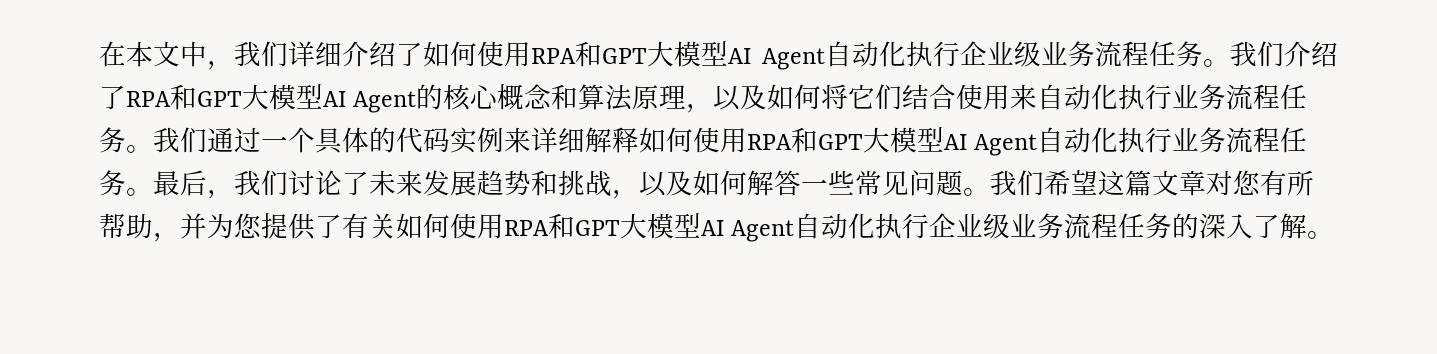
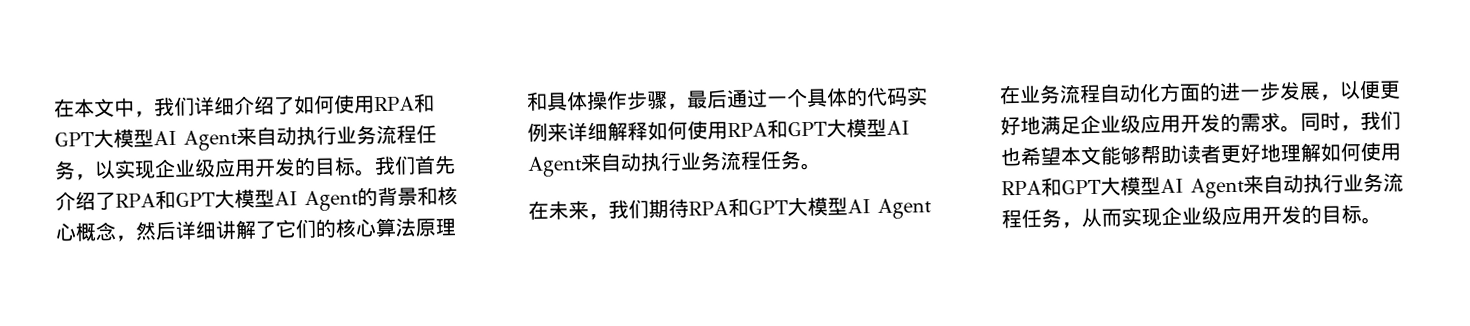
- 在本文中，我们详细介绍了如何使用RPA和GPT大模型AI Agent自动化执行企业级业务流程任务。我们介绍了RPA和GPT大模型AI Agent的核心概念和算法原理，以及如何将它们结合使用来自动化执行业务流程任务。我们通过一个具体的代码实例来详细解释如何使用RPA和GPT大模型AI Agent自动化执行业务流程任务。最后，我们讨论了未来发展趋势和挑战，以及如何解答一些常见问题。我们希望这篇文章对您有所帮助，并为您提供了有关如何使用RPA和GPT大模型AI Agent自动化执行企业级业务流程任务的深入了解。
+ 在本文中，我们详细介绍了如何使用RPA和GPT大模型AI Agent来自动执行业务流程任务，以实现企业级应用开发的目标。我们首先介绍了RPA和GPT大模型AI Agent的背景和核心概念，然后详细讲解了它们的核心算法原理和具体操作步骤，最后通过一个具体的代码实例来详细解释如何使用RPA和GPT大模型AI Agent来自动执行业务流程任务。
+ 在未来，我们期待RPA和GPT大模型AI Agent在业务流程自动化方面的进一步发展，以便更好地满足企业级应用开发的需求。同时，我们也希望本文能够帮助读者更好地理解如何使用RPA和GPT大模型AI Agent来自动执行业务流程任务，从而实现企业级应用开发的目标。

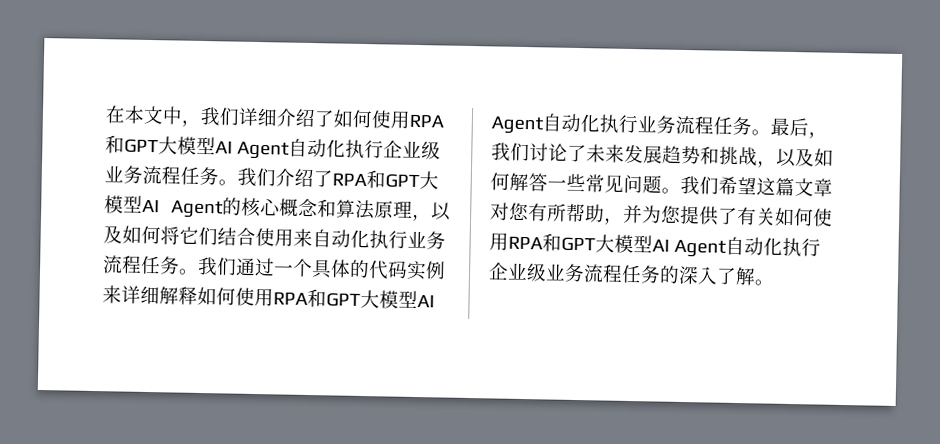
- 在本文中，我们详细介绍了如何使用RPA和GPT大模型AI Agent来自动执行业务流程任务，以实现企业级应用开发的目标。我们首先介绍了RPA和GPT大模型AI Agent的背景和核心概念，然后详细讲解了它们的核心算法原理和具体操作步骤，最后通过一个具体的代码实例来详细解释如何使用RPA和GPT大模型AI Agent来自动执行业务流程任务。
- 在未来，我们期待RPA和GPT大模型AI Agent在业务流程自动化方面的进一步发展，以便更好地满足企业级应用开发的需求。同时，我们也希望本文能够帮助读者更好地理解如何使用RPA和GPT大模型AI Agent来自动执行业务流程任务，从而实现企业级应用开发的目标。
+ 在本文中，我们详细介绍了如何使用RPA和GPT大模型AI Agent自动化执行企业级业务流程任务。我们介绍了RPA和GPT大模型AI Agent的核心概念和算法原理，以及如何将它们结合使用来自动化执行业务流程任务。我们通过一个具体的代码实例来详细解释如何使用RPA和GPT大模型AI Agent自动化执行业务流程任务。最后，我们讨论了未来发展趋势和挑战，以及如何解答一些常见问题。我们希望这篇文章对您有所帮助，并为您提供了有关如何使用RPA和GPT大模型AI Agent自动化执行企业级业务流程任务的深入了解。

